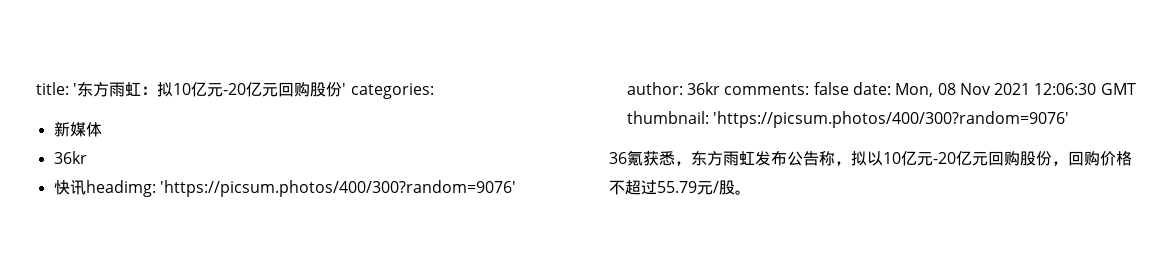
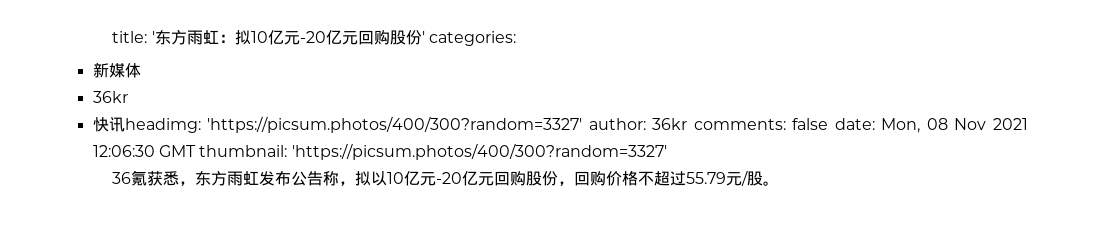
- 快讯headimg: 'https://picsum.photos/400/300?random=9076' author: 36kr comments: false date: Mon, 08 Nov 2021 12:06:30 GMT thumbnail: 'https://picsum.photos/400/300?random=9076'
+ 快讯headimg: 'https://picsum.photos/400/300?random=3327' author: 36kr comments: false date: Mon, 08 Nov 2021 12:06:30 GMT thumbnail: 'https://picsum.photos/400/300?random=3327'

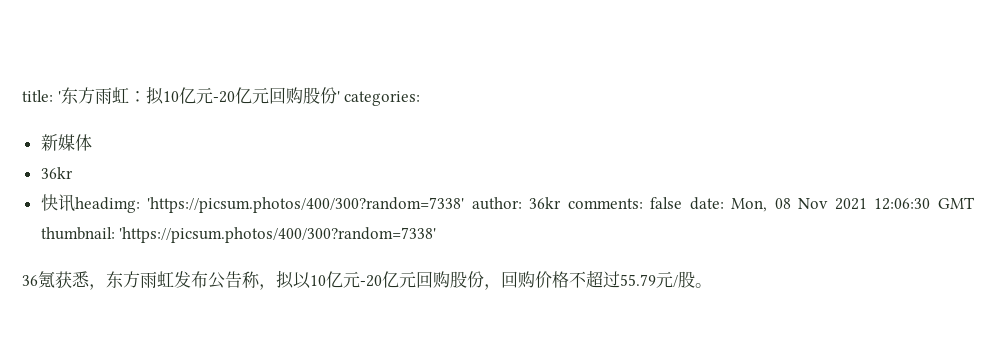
- 快讯headimg: 'https://picsum.photos/400/300?random=3327' author: 36kr comments: false date: Mon, 08 Nov 2021 12:06:30 GMT thumbnail: 'https://picsum.photos/400/300?random=3327'
+ 快讯headimg: 'https://picsum.photos/400/300?random=7338' author: 36kr comments: false date: Mon, 08 Nov 2021 12:06:30 GMT thumbnail: 'https://picsum.photos/400/300?random=7338'

